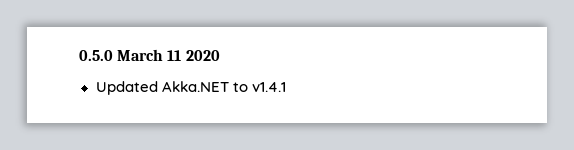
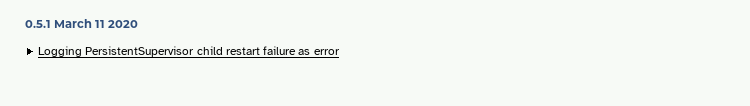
- 0.5.0 March 11 2020
+ 0.5.1 March 11 2020
- Updated Akka.NET to v1.4.1
+ Logging PersistentSupervisor child restart failure as error

